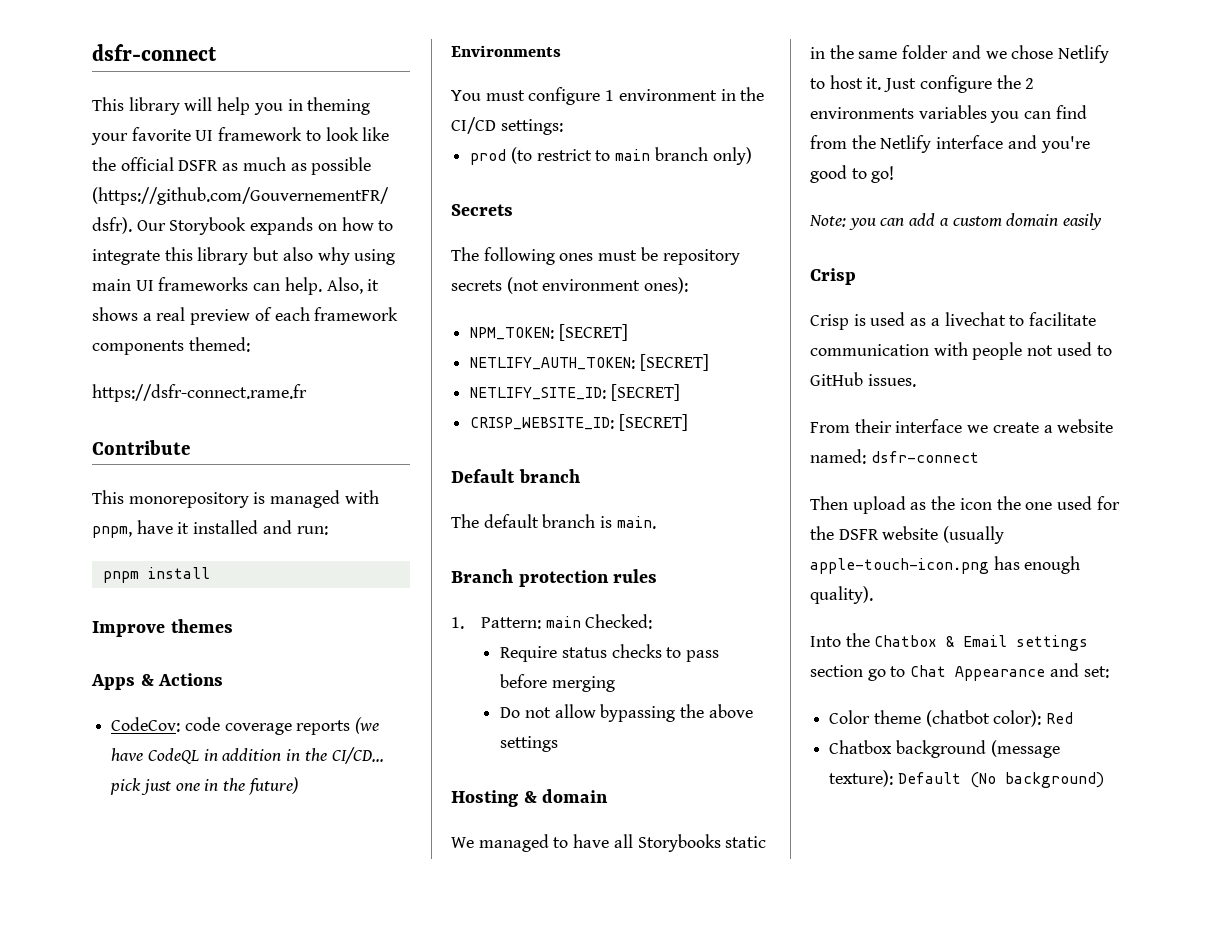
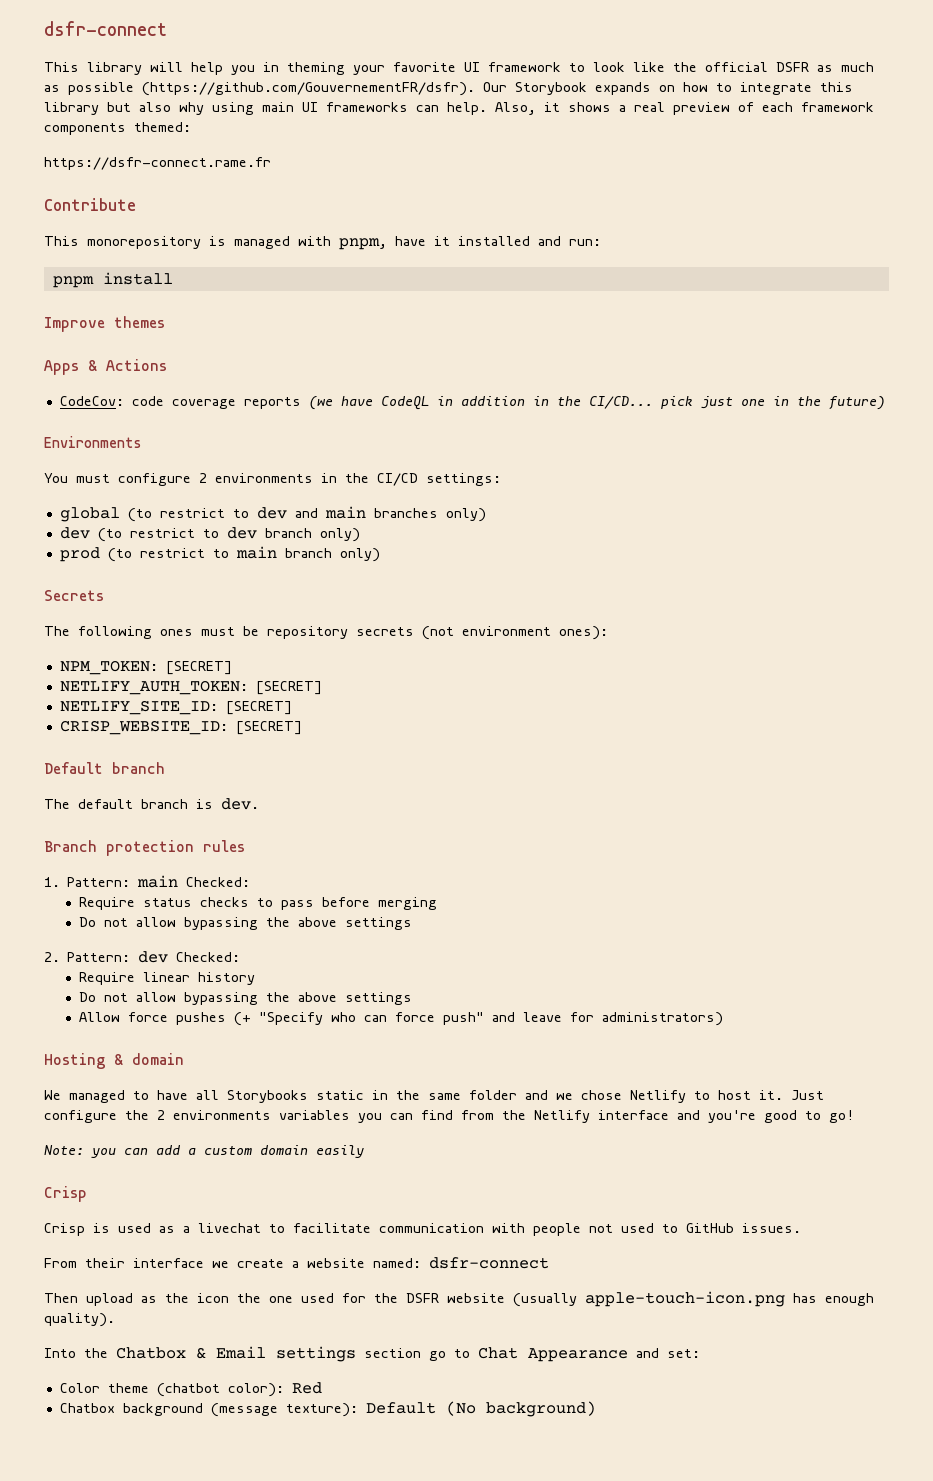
- You must configure 1 environment in the CI/CD settings:
+ You must configure 2 environments in the CI/CD settings:
+ global (to restrict to dev and main branches only)
+ dev (to restrict to dev branch only)
- The default branch is main.
+ The default branch is dev.
+ 2. Pattern: dev Checked:
+ Require linear history
+ Do not allow bypassing the above settings
+ Allow force pushes (+ "Specify who can force push" and leave for administrators)

